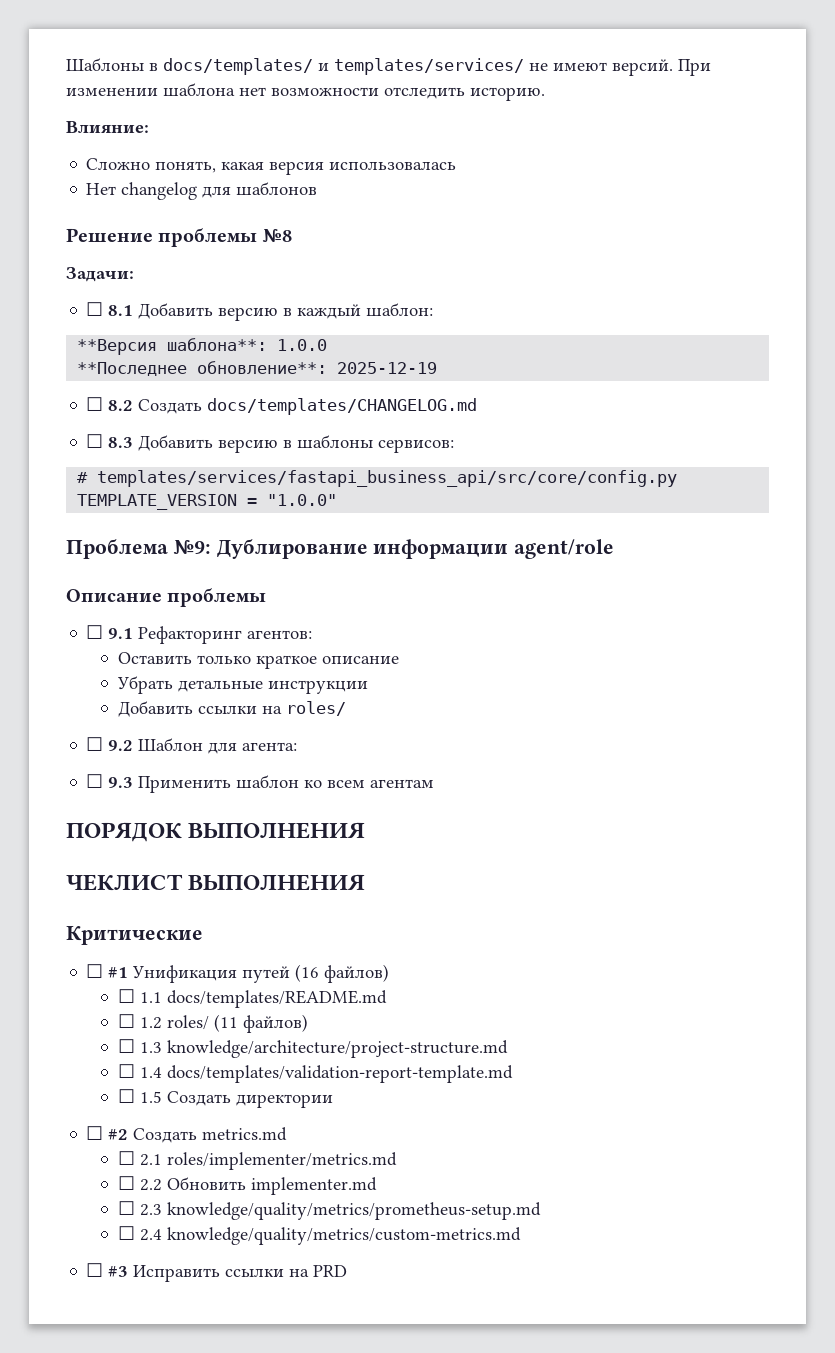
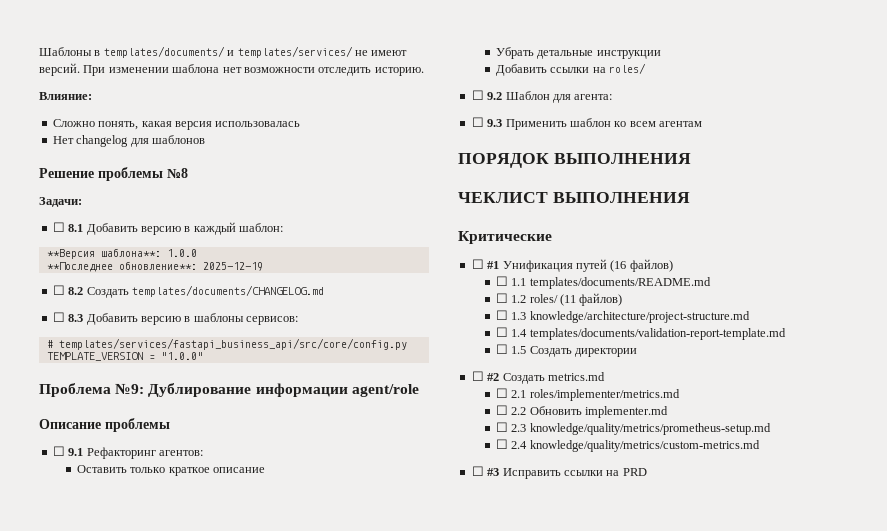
- Шаблоны в docs/templates/ и templates/services/ не имеют версий.
+ Шаблоны в templates/documents/ и templates/services/ не имеют версий.
- ☐ 8.2 Создать docs/templates/CHANGELOG.md
+ ☐ 8.2 Создать templates/documents/CHANGELOG.md
- ☐ 1.1 docs/templates/README.md
+ ☐ 1.1 templates/documents/README.md
- ☐ 1.4 docs/templates/validation-report-template.md
+ ☐ 1.4 templates/documents/validation-report-template.md

